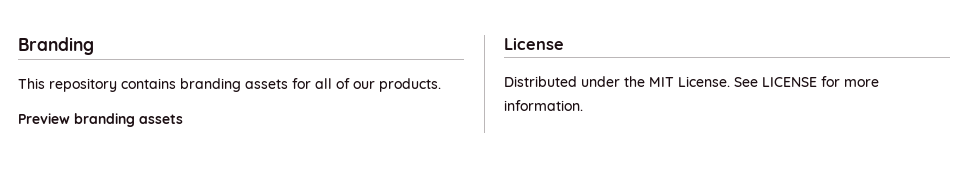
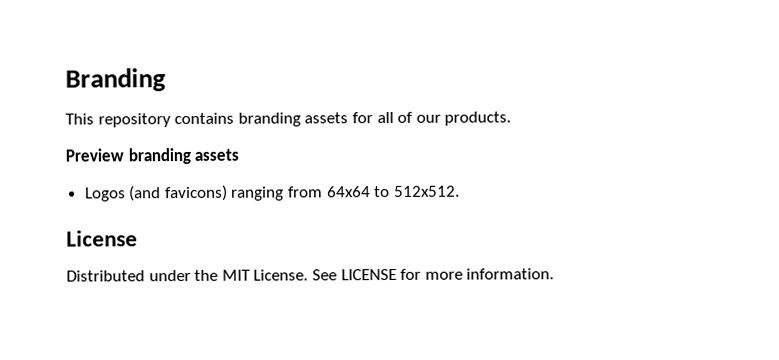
+ Logos (and favicons) ranging from 64x64 to 512x512.

